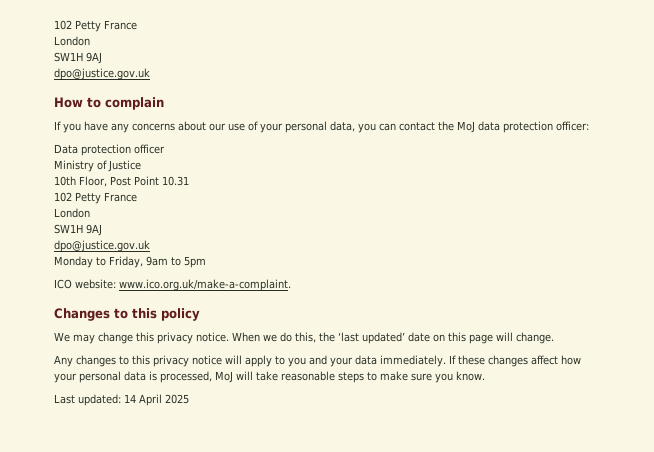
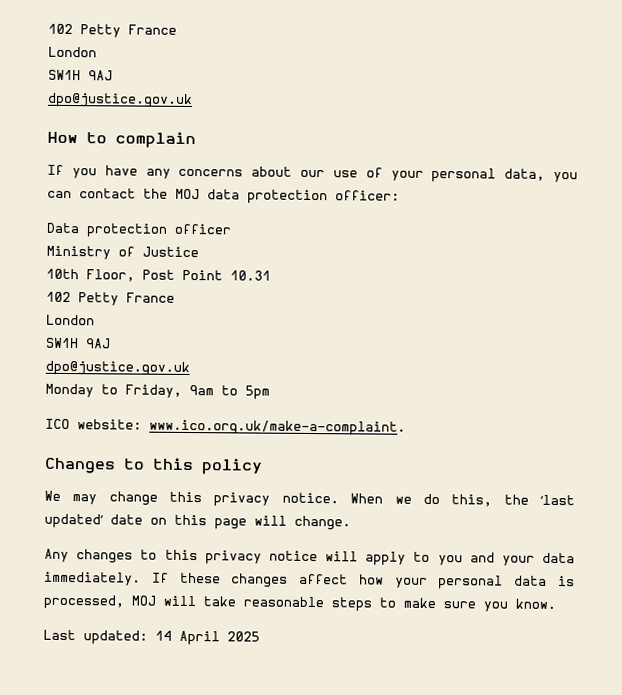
- If you have any concerns about our use of your personal data, you can contact the MoJ data protection officer:
+ If you have any concerns about our use of your personal data, you can contact the MOJ data protection officer:
- If these changes affect how your personal data is processed, MoJ will take reasonable steps to make sure you know.
+ If these changes affect how your personal data is processed, MOJ will take reasonable steps to make sure you know.

